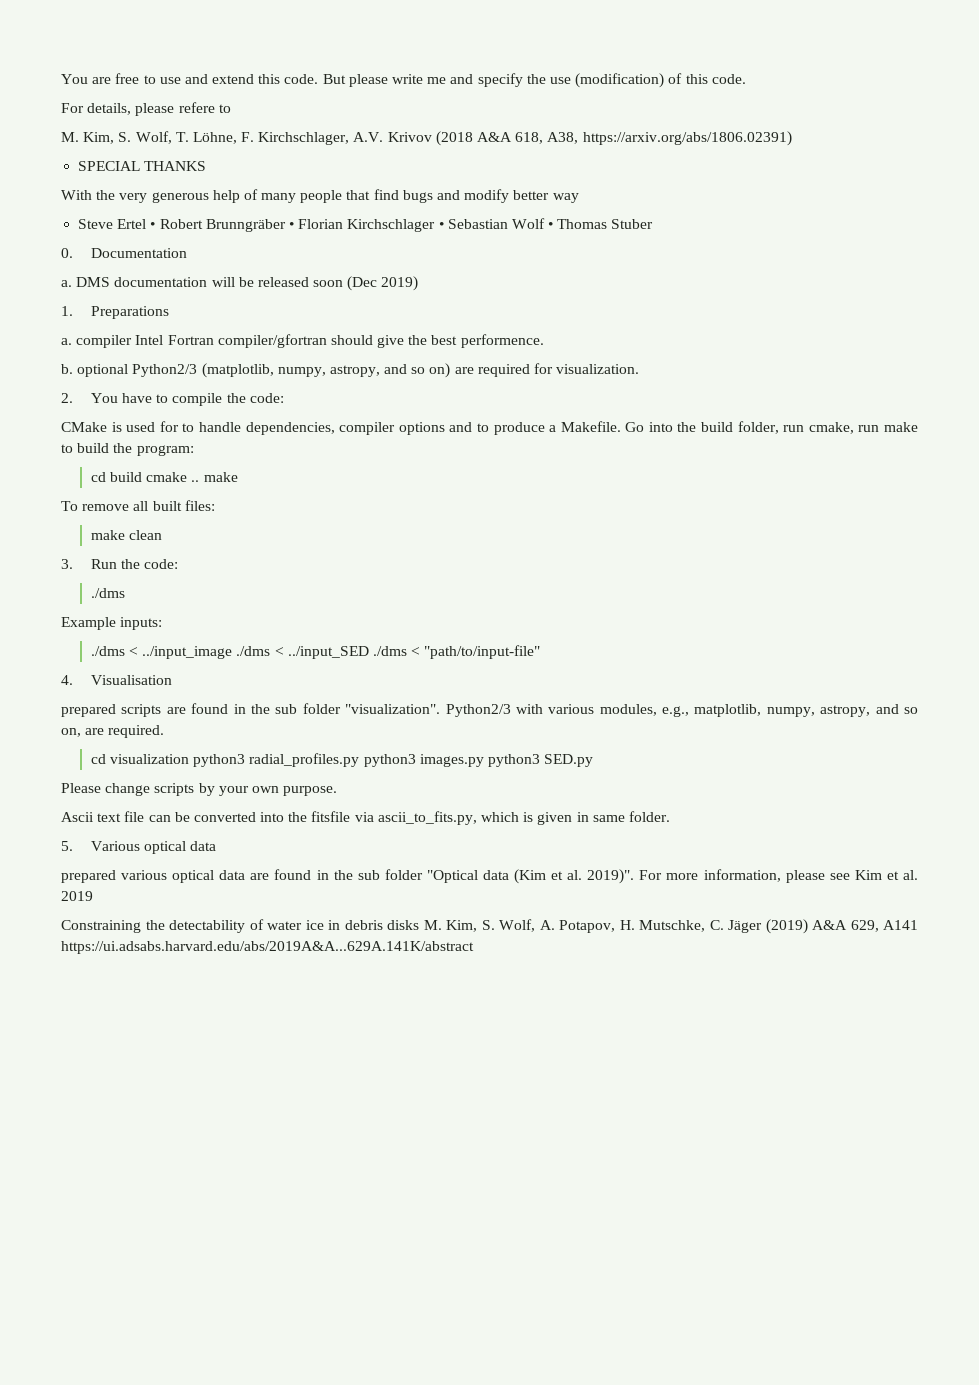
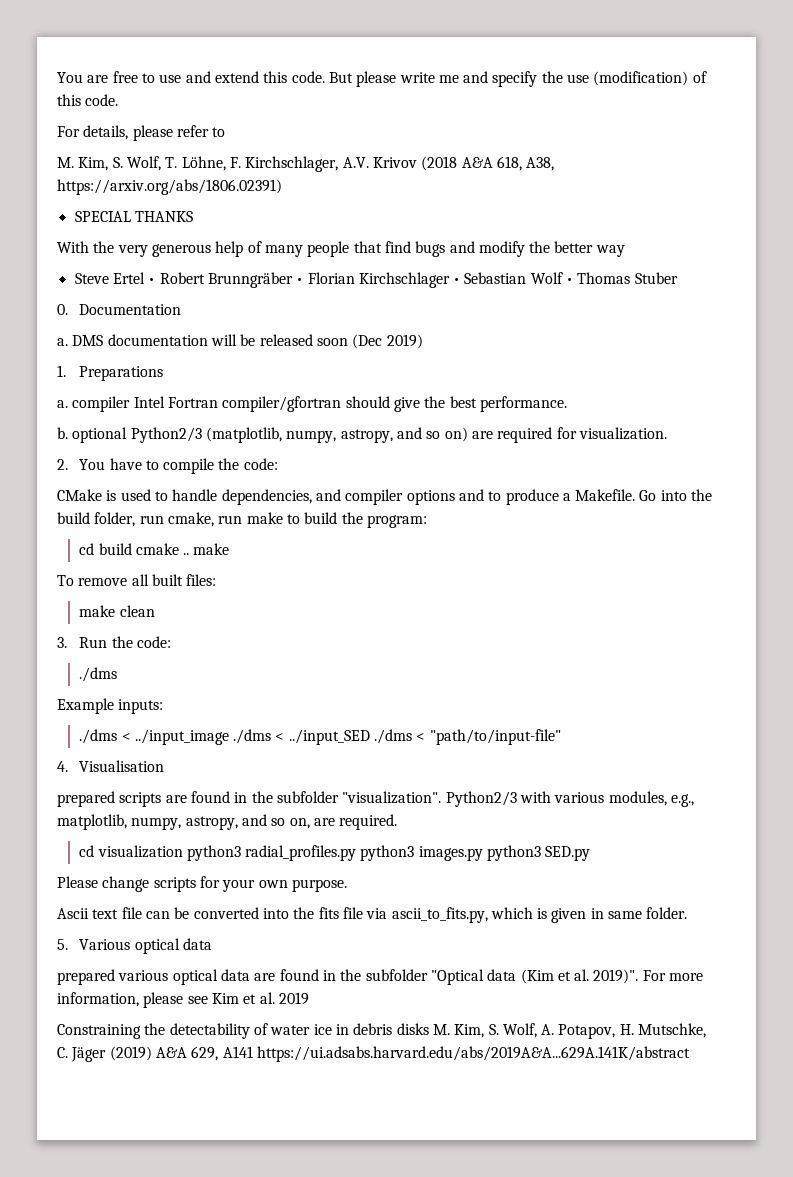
- For details, please refere to
+ For details, please refer to
- With the very generous help of many people that find bugs and modify better way
+ With the very generous help of many people that find bugs and modify the better way
- a. compiler Intel Fortran compiler/gfortran should give the best performence.
+ a. compiler Intel Fortran compiler/gfortran should give the best performance.
- CMake is used for to handle dependencies, compiler options and to produce a Makefile.
+ CMake is used to handle dependencies, and compiler options and to produce a Makefile.
- prepared scripts are found in the sub folder "visualization".
+ prepared scripts are found in the subfolder "visualization".
- Please change scripts by your own purpose.
+ Please change scripts for your own purpose.
- Ascii text file can be converted into the fitsfile via ascii_to_fits.py, which is given in same folder.
+ Ascii text file can be converted into the fits file via ascii_to_fits.py, which is given in same folder.
- prepared various optical data are found in the sub folder "Optical data (Kim et al. 2019)".
+ prepared various optical data are found in the subfolder "Optical data (Kim et al. 2019)".

